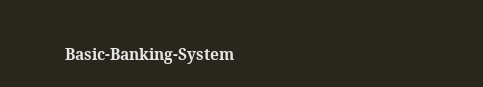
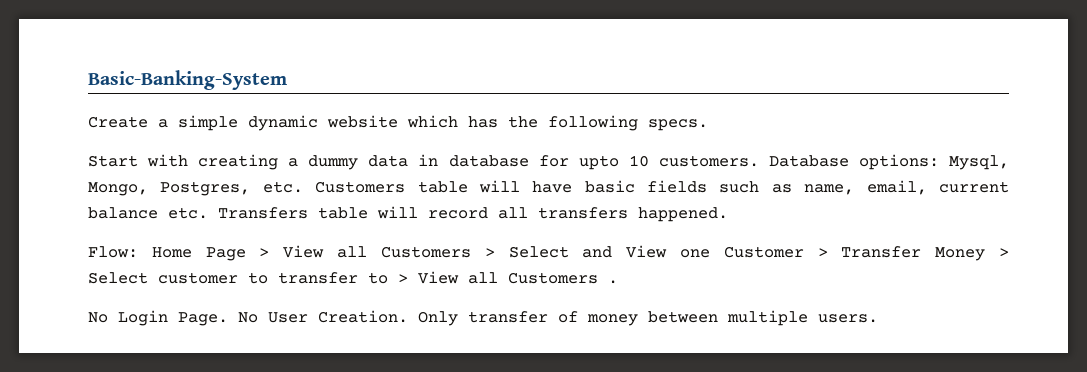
+ Create a simple dynamic website which has the following specs.
+ Start with creating a dummy data in database for upto 10 customers. Database options: Mysql, Mongo, Postgres, etc. Customers table will have basic fields such as name, email, current balance etc. Transfers table will record all transfers happened.
+ Flow: Home Page > View all Customers > Select and View one Customer > Transfer Money > Select customer to transfer to > View all Customers .
+ No Login Page. No User Creation. Only transfer of money between multiple users.

